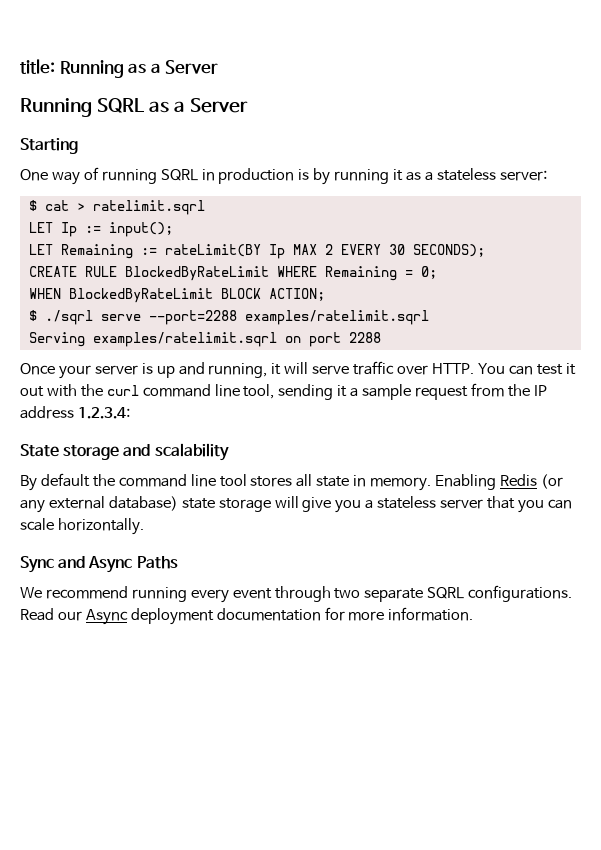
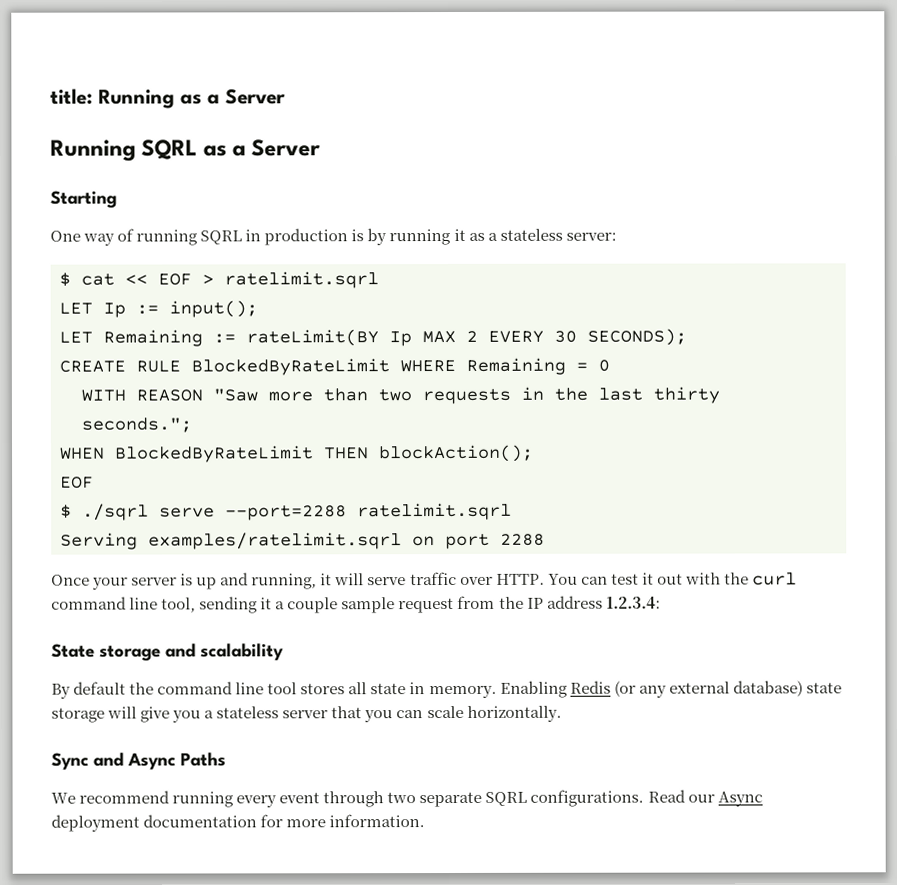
- $ cat > ratelimit.sqrl
+ $ cat << EOF > ratelimit.sqrl
- CREATE RULE BlockedByRateLimit WHERE Remaining = 0;
+ CREATE RULE BlockedByRateLimit WHERE Remaining = 0
+ WITH REASON "Saw more than two requests in the last thirty seconds.";
- WHEN BlockedByRateLimit BLOCK ACTION;
+ WHEN BlockedByRateLimit THEN blockAction();
+ EOF
- $ ./sqrl serve --port=2288 examples/ratelimit.sqrl
+ $ ./sqrl serve --port=2288 ratelimit.sqrl
- You can test it out with the curl command line tool, sending it a sample request from the IP address 1.2.3.4:
+ You can test it out with the curl command line tool, sending it a couple sample request from the IP address 1.2.3.4:

